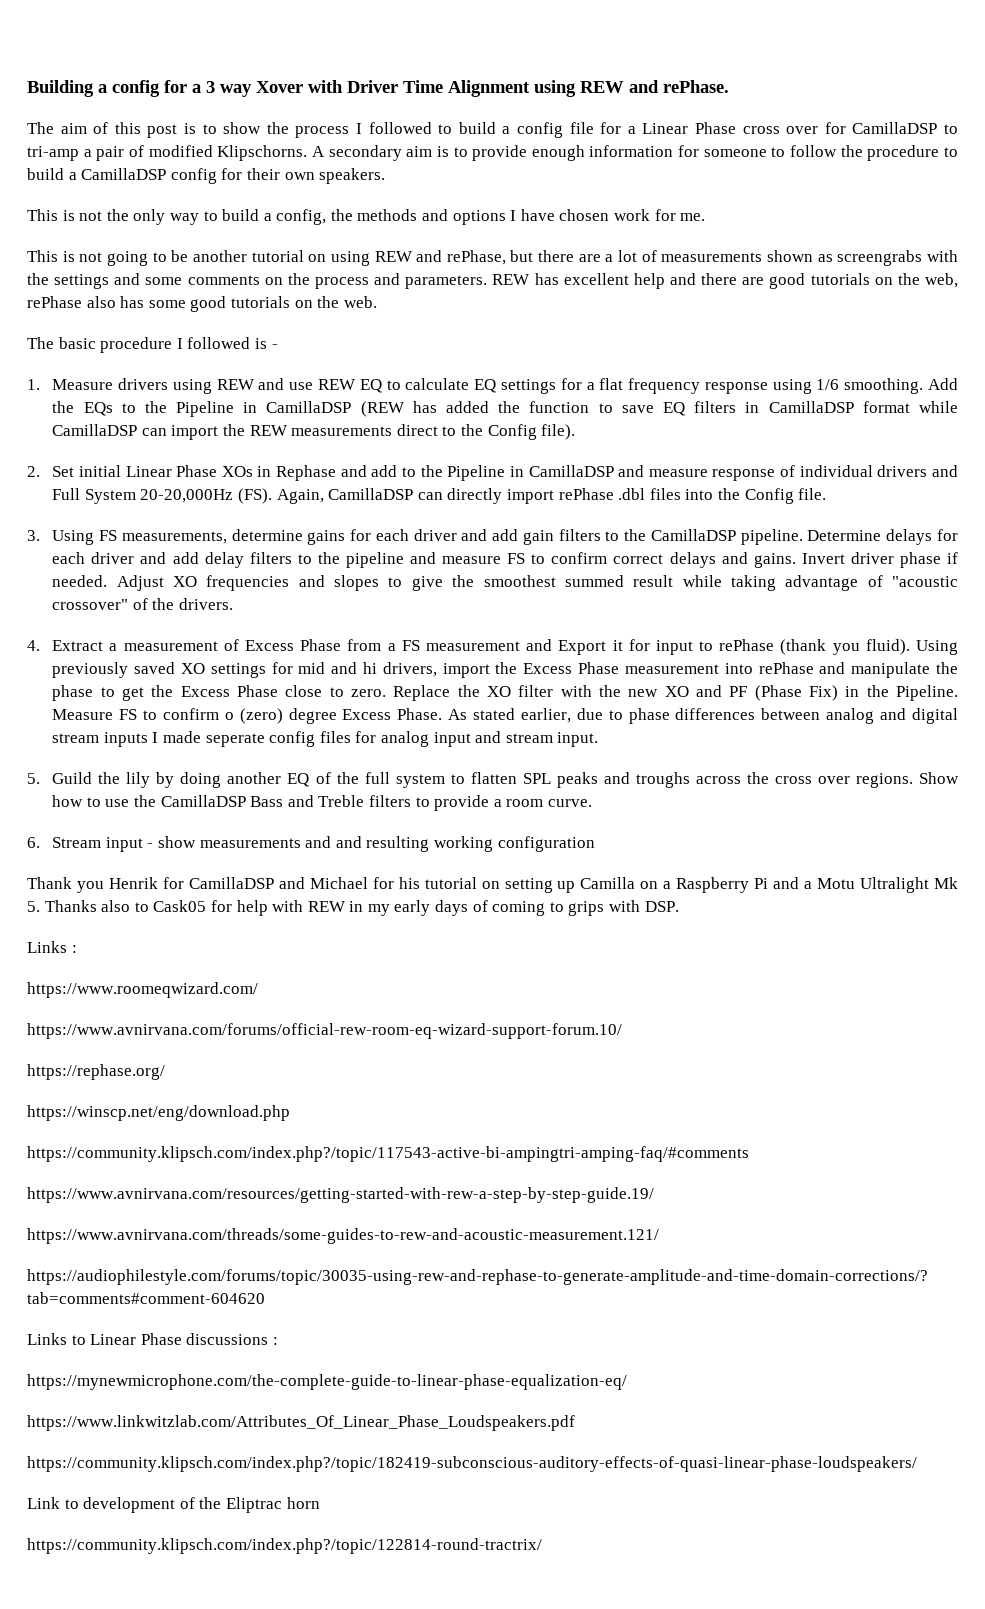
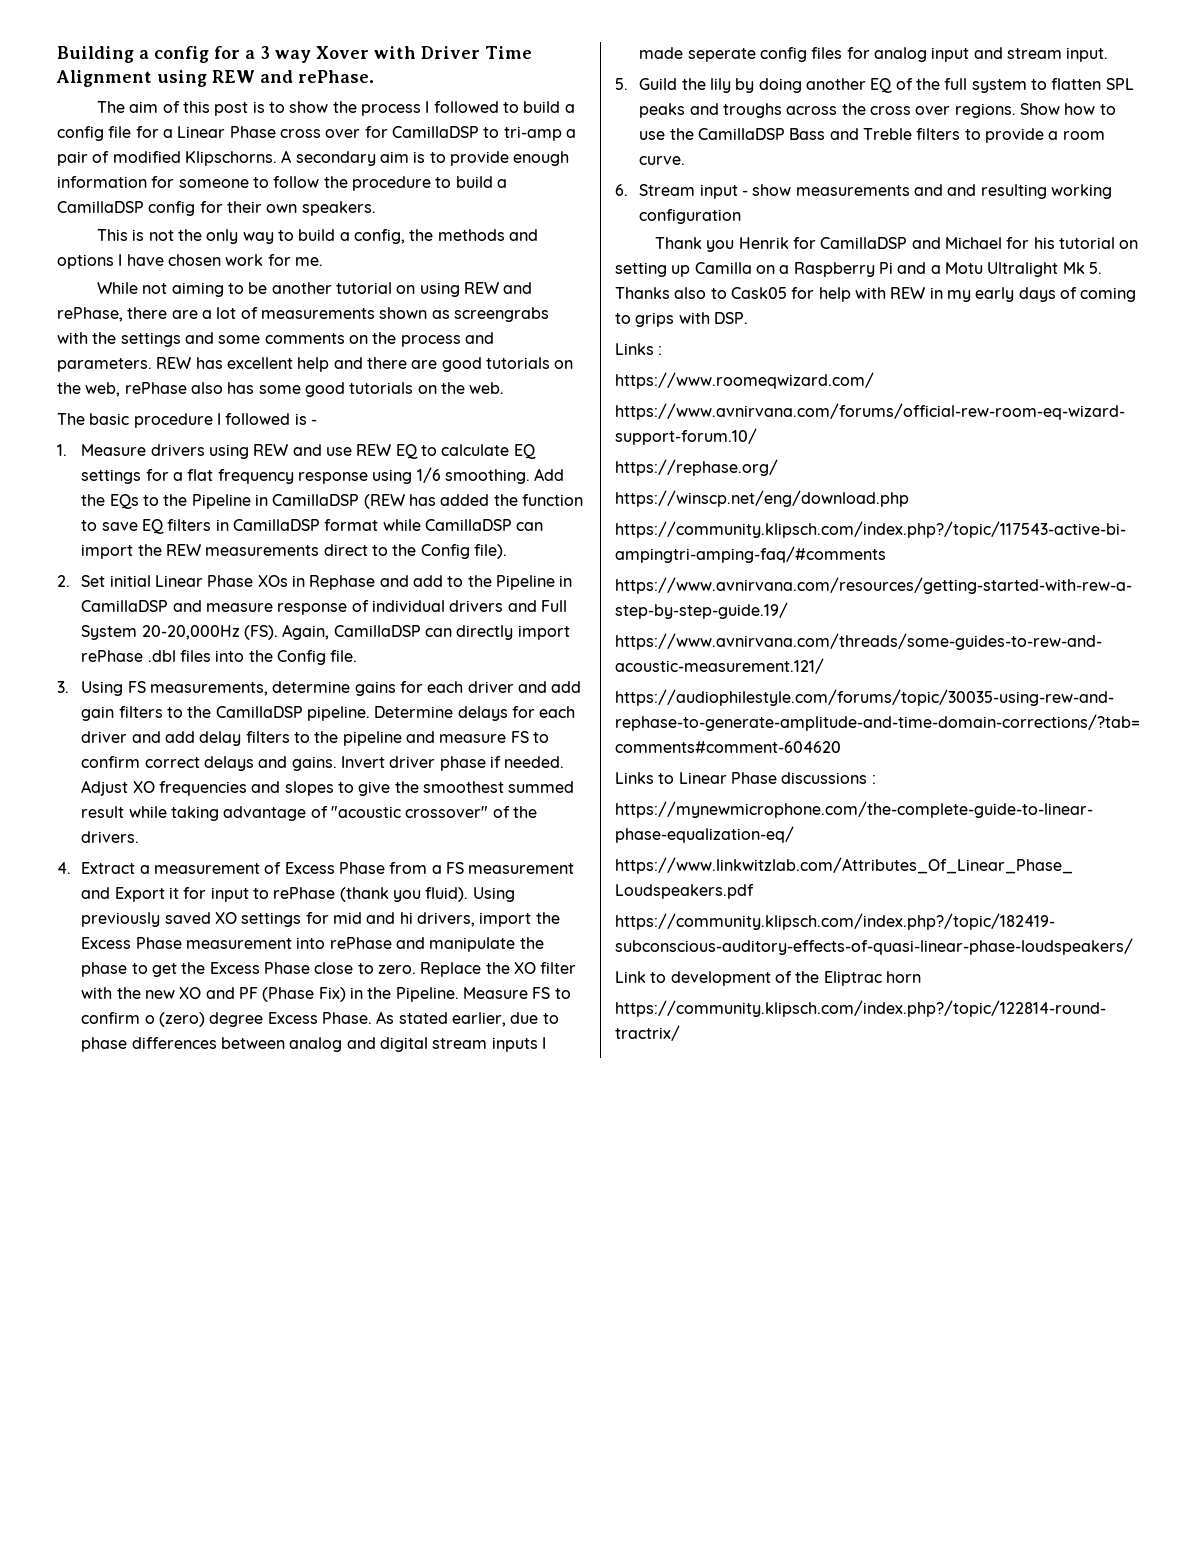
- This is not going to be another tutorial on using REW and rePhase, but there are a lot of measurements shown as screengrabs with the settings and some comments on the process and parameters.
+ While not aiming to be another tutorial on using REW and rePhase, there are a lot of measurements shown as screengrabs with the settings and some comments on the process and parameters.

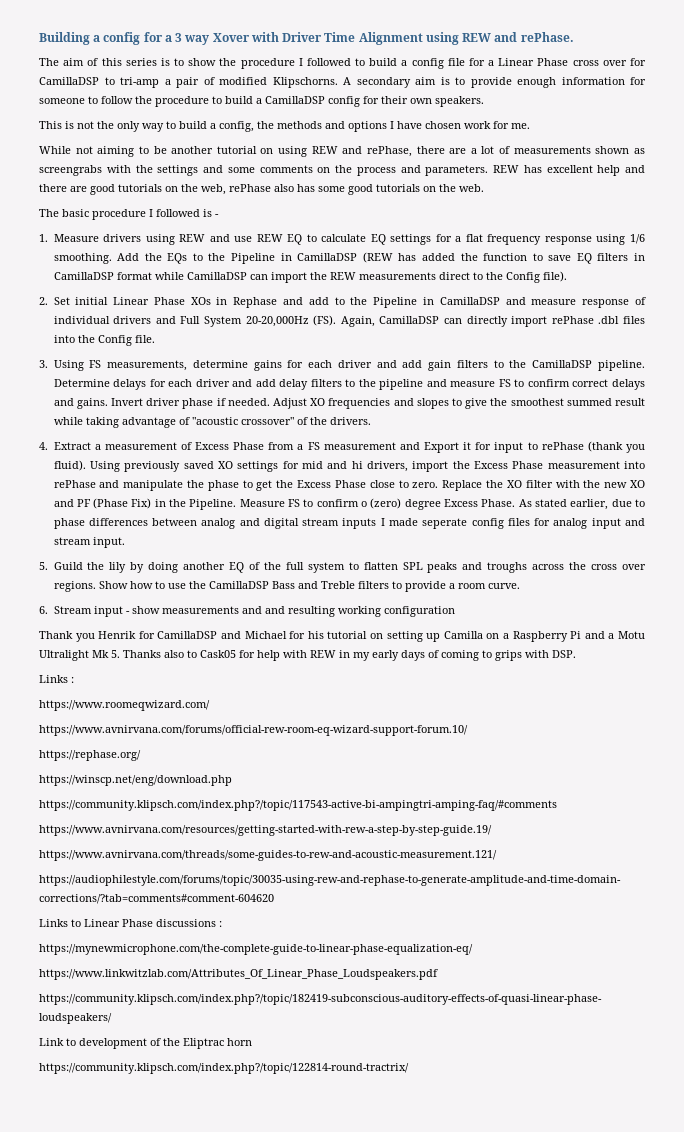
- The aim of this post is to show the process I followed to build a config file for a Linear Phase cross over for CamillaDSP to tri-amp a pair of modified Klipschorns.
+ The aim of this series is to show the procedure I followed to build a config file for a Linear Phase cross over for CamillaDSP to tri-amp a pair of modified Klipschorns.

